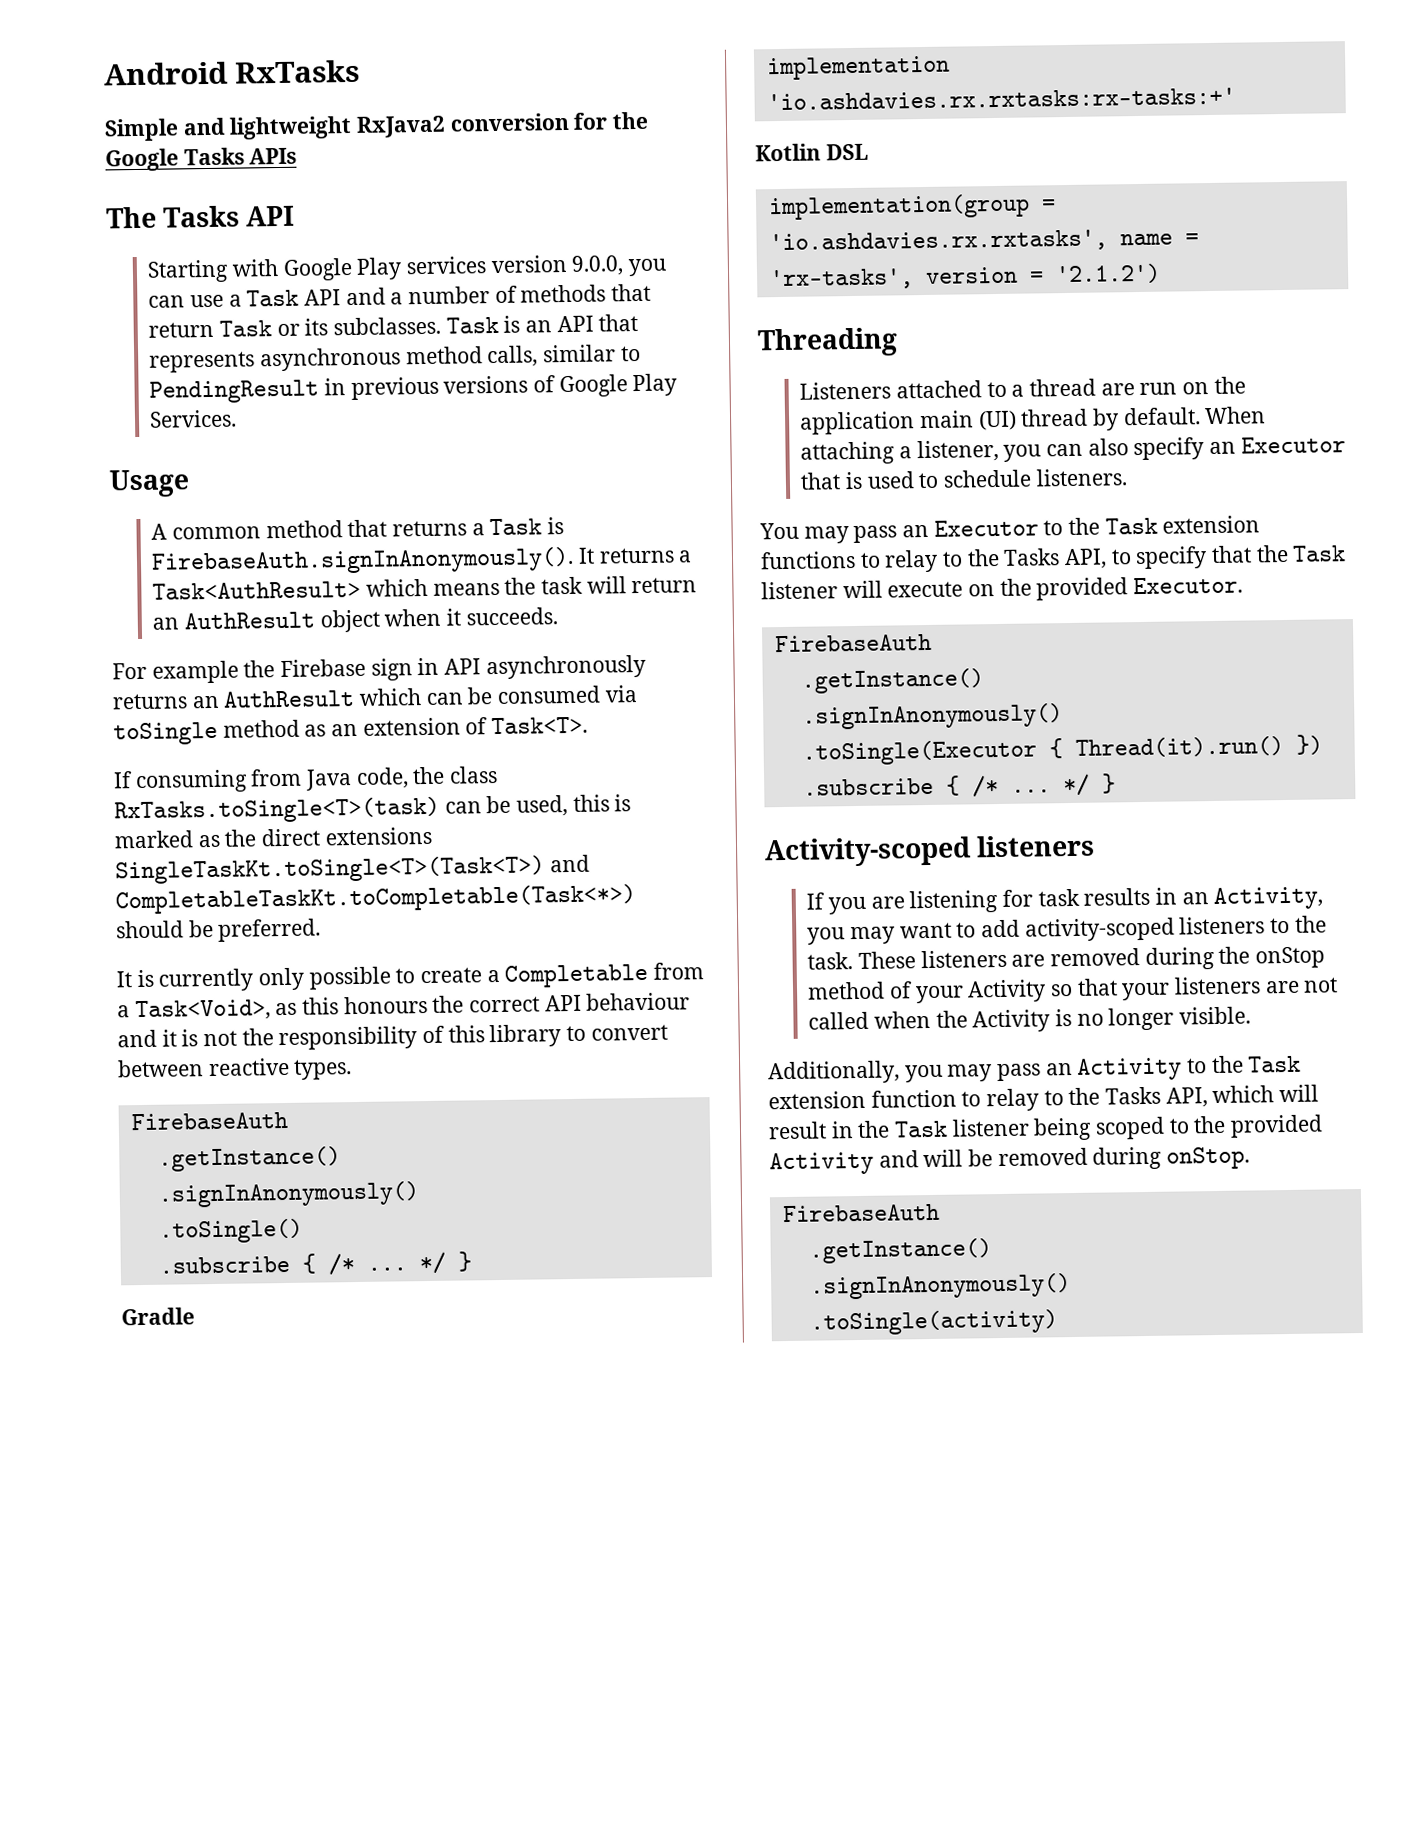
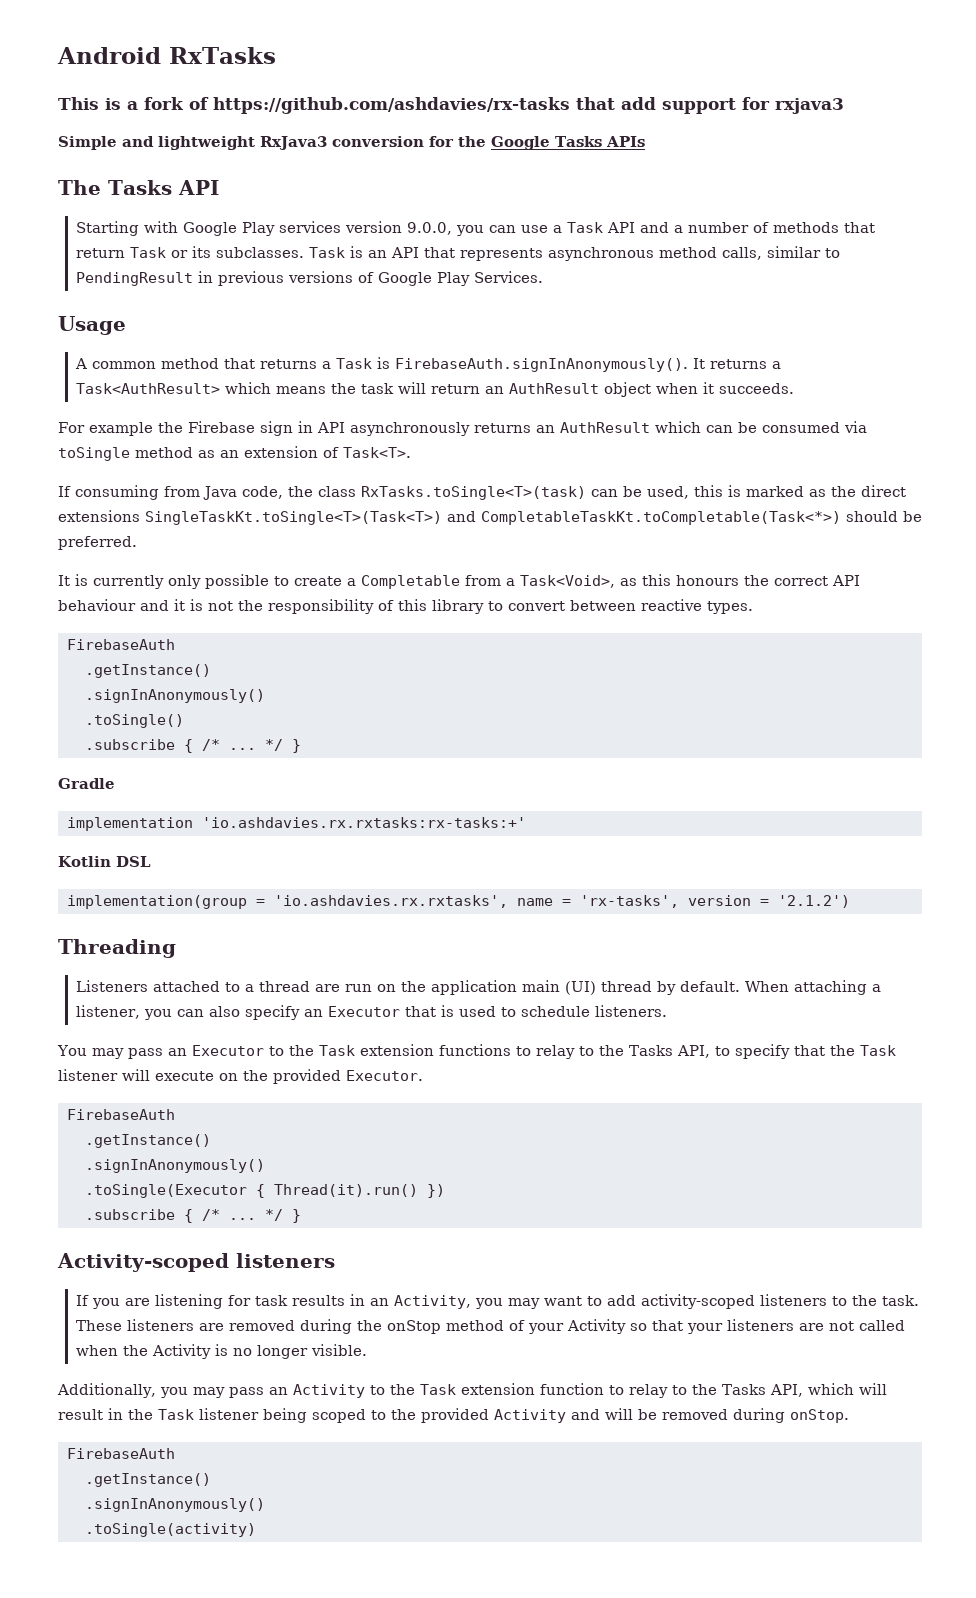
+ This is a fork of https://github.com/ashdavies/rx-tasks that add support for rxjava3
- Simple and lightweight RxJava2 conversion for the Google Tasks APIs
+ Simple and lightweight RxJava3 conversion for the Google Tasks APIs

